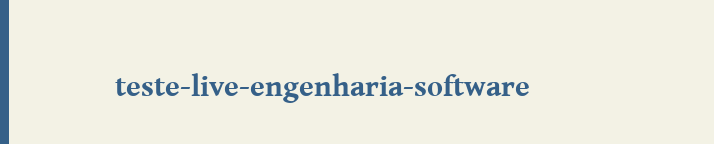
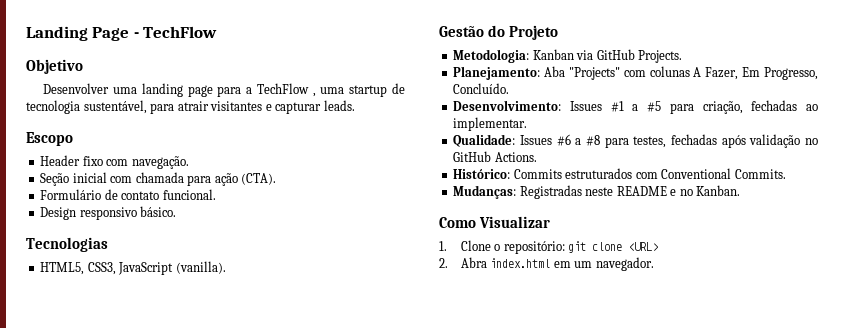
- teste-live-engenharia-software
+ Landing Page - TechFlow
+ Objetivo
+ Desenvolver uma landing page para a TechFlow , uma startup de tecnologia sustentável, para atrair visitantes e capturar leads.
+ Escopo
+ Header fixo com navegação.
+ Seção inicial com chamada para ação (CTA).
+ Formulário de contato funcional.
+ Design responsivo básico.
+ Tecnologias
+ HTML5, CSS3, JavaScript (vanilla).
+ Gestão do Projeto
+ Metodologia: Kanban via GitHub Projects.
+ Planejamento: Aba "Projects" com colunas A Fazer, Em Progresso, Concluído.
+ Desenvolvimento: Issues #1 a #5 para criação, fechadas ao implementar.
+ Qualidade: Issues #6 a #8 para testes, fechadas após validação no GitHub Actions.
+ Histórico: Commits estruturados com Conventional Commits.
+ Mudanças: Registradas neste README e no Kanban.
+ Como Visualizar
+ 1. Clone o repositório: git clone <URL>
+ 2. Abra index.html em um navegador.

